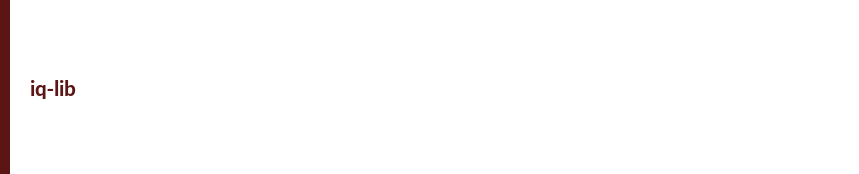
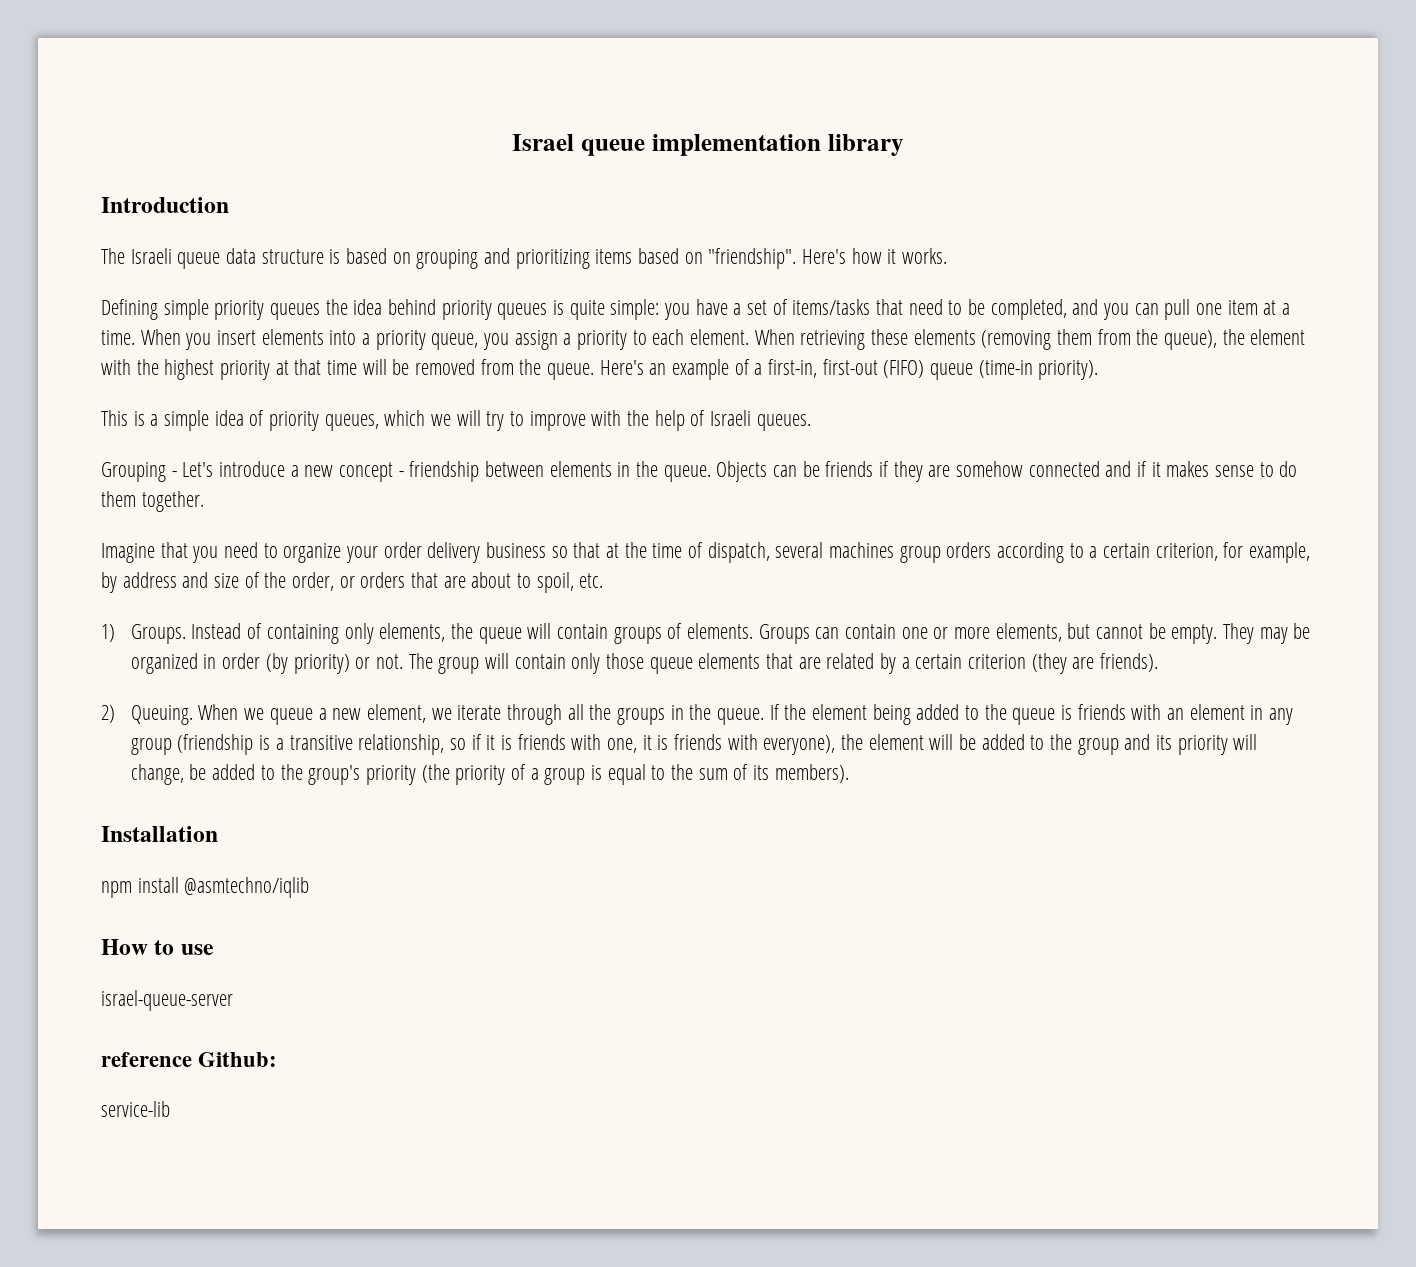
- iq-lib
+ Israel queue implementation library
+ Introduction
+ The Israeli queue data structure is based on grouping and prioritizing items based on "friendship". Here's how it works.
+ Defining simple priority queues the idea behind priority queues is quite simple: you have a set of items/tasks that need to be completed, and you can pull one item at a time. When you insert elements into a priority queue, you assign a priority to each element. When retrieving these elements (removing them from the queue), the element with the highest priority at that time will be removed from the queue. Here's an example of a first-in, first-out (FIFO) queue (time-in priority).
+ This is a simple idea of priority queues, which we will try to improve with the help of Israeli queues.
+ Grouping - Let's introduce a new concept - friendship between elements in the queue. Objects can be friends if they are somehow connected and if it makes sense to do them together.
+ Imagine that you need to organize your order delivery business so that at the time of dispatch, several machines group orders according to a certain criterion, for example, by address and size of the order, or orders that are about to spoil, etc.
+ 1) Groups. Instead of containing only elements, the queue will contain groups of elements. Groups can contain one or more elements, but cannot be empty. They may be organized in order (by priority) or not. The group will contain only those queue elements that are related by a certain criterion (they are friends).
+ 2) Queuing. When we queue a new element, we iterate through all the groups in the queue. If the element being added to the queue is friends with an element in any group (friendship is a transitive relationship, so if it is friends with one, it is friends with everyone), the element will be added to the group and its priority will change, be added to the group's priority (the priority of a group is equal to the sum of its members).
+ Installation
+ npm install @asmtechno/iqlib
+ How to use
+ israel-queue-server
+ reference Github:
+ service-lib

